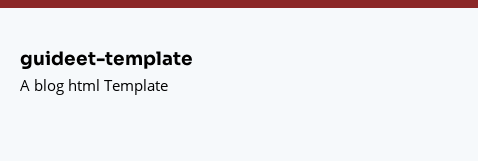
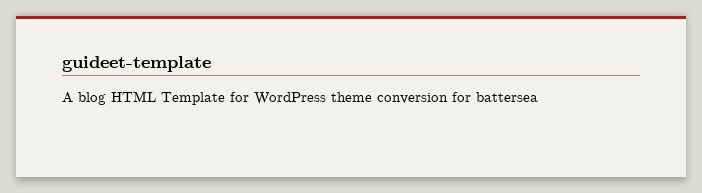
- A blog html Template
+ A blog HTML Template for WordPress theme conversion for battersea

